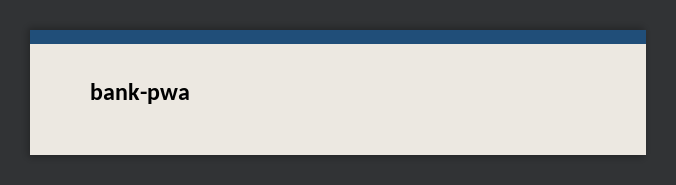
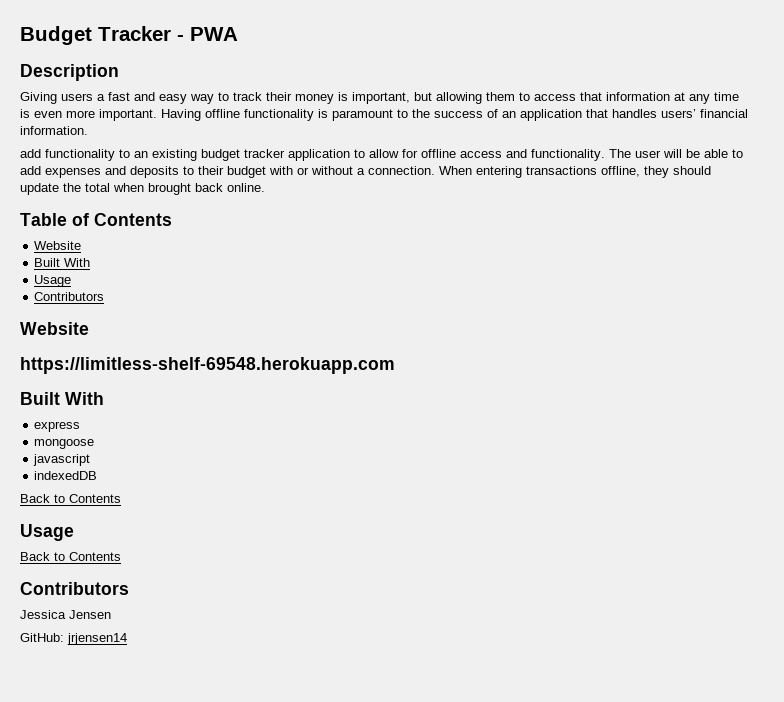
- bank-pwa
+ Budget Tracker - PWA
+ Description
+ Giving users a fast and easy way to track their money is important, but allowing them to access that information at any time is even more important. Having offline functionality is paramount to the success of an application that handles users’ financial information.
+ add functionality to an existing budget tracker application to allow for offline access and functionality. The user will be able to add expenses and deposits to their budget with or without a connection. When entering transactions offline, they should update the total when brought back online.
+ Table of Contents
+ Website
+ Built With
+ Usage
+ Contributors
+ Website
+ https://limitless-shelf-69548.herokuapp.com
+ Built With
+ express
+ mongoose
+ javascript
+ indexedDB
+ Back to Contents
+ Usage
+ Back to Contents
+ Contributors
+ Jessica Jensen
+ GitHub: jrjensen14

